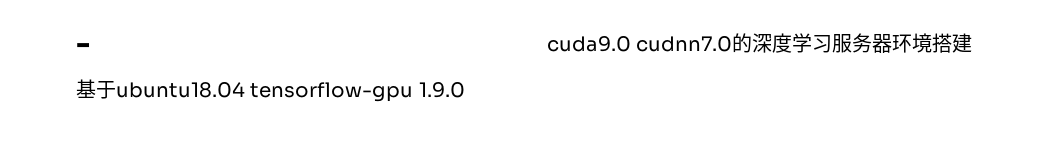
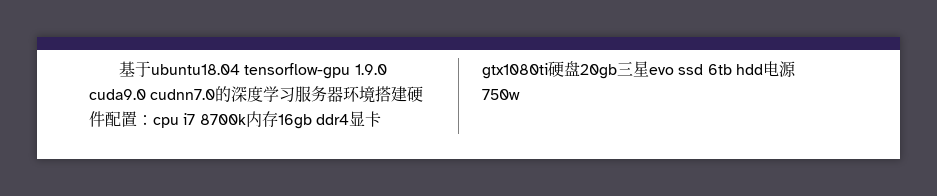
- -
- 基于ubuntu18.04 tensorflow-gpu 1.9.0 cuda9.0 cudnn7.0的深度学习服务器环境搭建
+ 基于ubuntu18.04 tensorflow-gpu 1.9.0 cuda9.0 cudnn7.0的深度学习服务器环境搭建硬件配置：cpu i7 8700k内存16gb ddr4显卡gtx1080ti硬盘20gb三星evo ssd 6tb hdd电源750w

